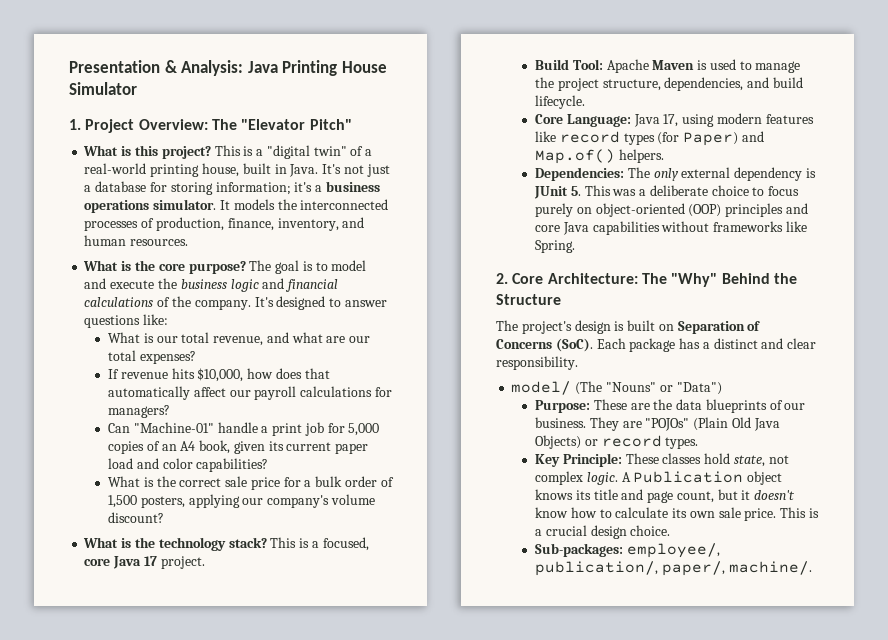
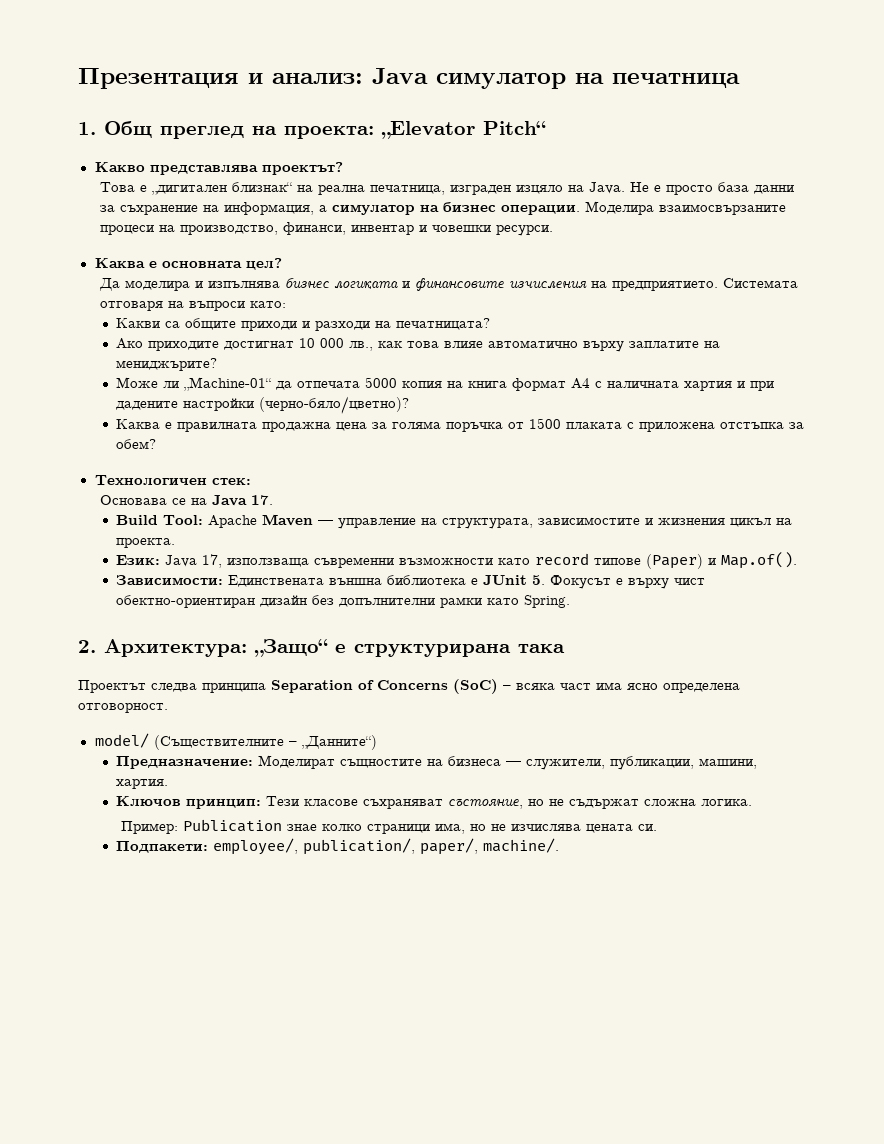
- Presentation & Analysis: Java Printing House Simulator
- 1. Project Overview: The "Elevator Pitch"
- What is this project? This is a "digital twin" of a real-world printing house, built in Java. It's not just a database for storing information; it's a business operations simulator. It models the interconnected processes of production, finance, inventory, and human resources.
- What is the core purpose? The goal is to model and execute the business logic and financial calculations of the company. It's designed to answer questions like:
- What is our total revenue, and what are our total expenses?
- If revenue hits $10,000, how does that automatically affect our payroll calculations for managers?
- Can "Machine-01" handle a print job for 5,000 copies of an A4 book, given its current paper load and color capabilities?
- What is the correct sale price for a bulk order of 1,500 posters, applying our company's volume discount?
- What is the technology stack? This is a focused, core Java 17 project.
- Build Tool: Apache Maven is used to manage the project structure, dependencies, and build lifecycle.
- Core Language: Java 17, using modern features like record types (for Paper) and Map.of() helpers.
- Dependencies: The only external dependency is JUnit 5. This was a deliberate choice to focus purely on object-oriented (OOP) principles and core Java capabilities without frameworks like Spring.
- 2. Core Architecture: The "Why" Behind the Structure
- The project's design is built on Separation of Concerns (SoC). Each package has a distinct and clear responsibility.
- model/ (The "Nouns" or "Data")
- Purpose: These are the data blueprints of our business. They are "POJOs" (Plain Old Java Objects) or record types.
- Key Principle: These classes hold state, not complex logic. A Publication object knows its title and page count, but it doesn't know how to calculate its own sale price. This is a crucial design choice.
- Sub-packages: employee/, publication/, paper/, machine/.
+ Презентация и анализ: Java симулатор на печатница
+ 1. Общ преглед на проекта: „Еlevator Pitch“
+ Какво представлява проектът?
+ Това е „дигитален близнак“ на реална печатница, изграден изцяло на Java. Не е просто база данни за съхранение на информация, а симулатор на бизнес операции. Моделира взаимосвързаните процеси на производство, финанси, инвентар и човешки ресурси.
+ Каква е основната цел?
+ Да моделира и изпълнява бизнес логиката и финансовите изчисления на предприятието. Системата отговаря на въпроси като:
+ Какви са общите приходи и разходи на печатницата?
+ Ако приходите достигнат 10 000 лв., как това влияе автоматично върху заплатите на мениджърите?
+ Може ли „Machine-01“ да отпечата 5000 копия на книга формат А4 с наличната хартия и при дадените настройки (черно-бяло/цветно)?
+ Каква е правилната продажна цена за голяма поръчка от 1500 плаката с приложена отстъпка за обем?
+ Технологичен стек:
+ Основава се на Java 17.
+ Build Tool: Apache Maven — управление на структурата, зависимостите и жизнения цикъл на проекта.
+ Език: Java 17, използваща съвременни възможности като record типове (Paper) и Map.of().
+ Зависимости: Единствената външна библиотека е JUnit 5. Фокусът е върху чист обектно-ориентиран дизайн без допълнителни рамки като Spring.
+ 2. Архитектура: „Защо“ е структурирана така
+ Проектът следва принципа Separation of Concerns (SoC) – всяка част има ясно определена отговорност.
+ model/ (Съществителните – „Данните“)
+ Предназначение: Моделират същностите на бизнеса — служители, публикации, машини, хартия.
+ Ключов принцип: Тези класове съхраняват състояние, но не съдържат сложна логика.
+ Пример: Publication знае колко страници има, но не изчислява цената си.
+ Подпакети: employee/, publication/, paper/, machine/.

